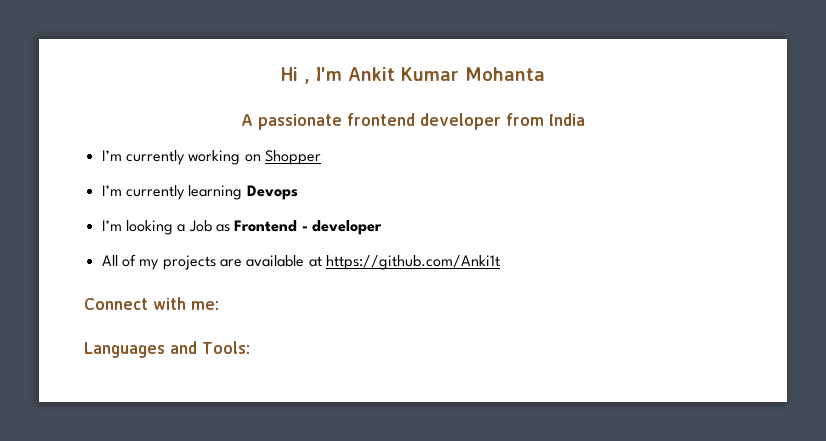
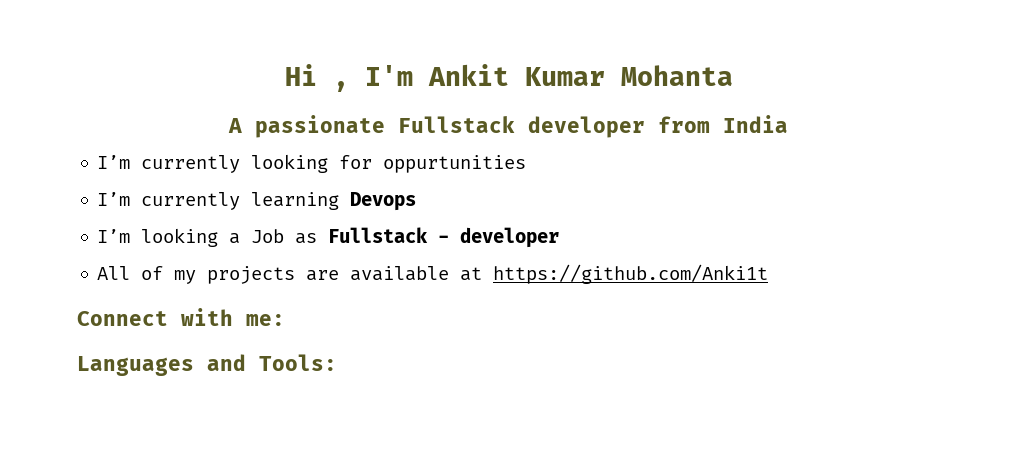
- A passionate frontend developer from India
+ A passionate Fullstack developer from India
- I’m currently working on Shopper
+ I’m currently looking for oppurtunities
- I’m looking a Job as Frontend - developer
+ I’m looking a Job as Fullstack - developer

